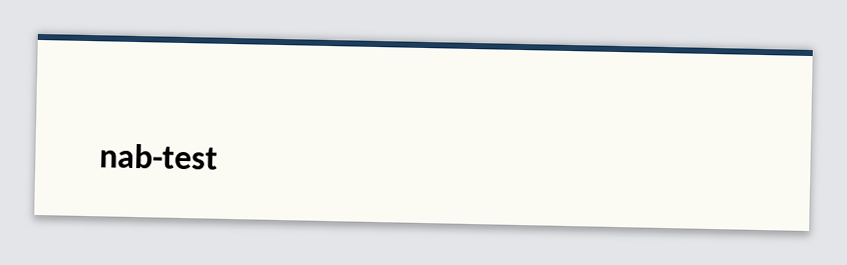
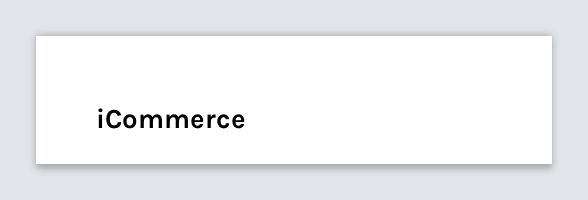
- nab-test
+ iCommerce

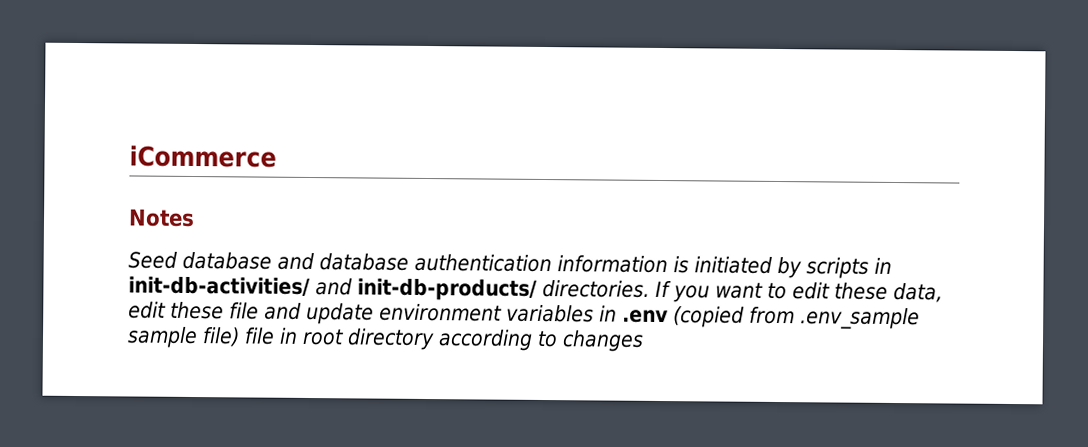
+ Notes
+ Seed database and database authentication information is initiated by scripts in init-db-activities/ and init-db-products/ directories. If you want to edit these data, edit these file and update environment variables in .env (copied from .env_sample sample file) file in root directory according to changes

